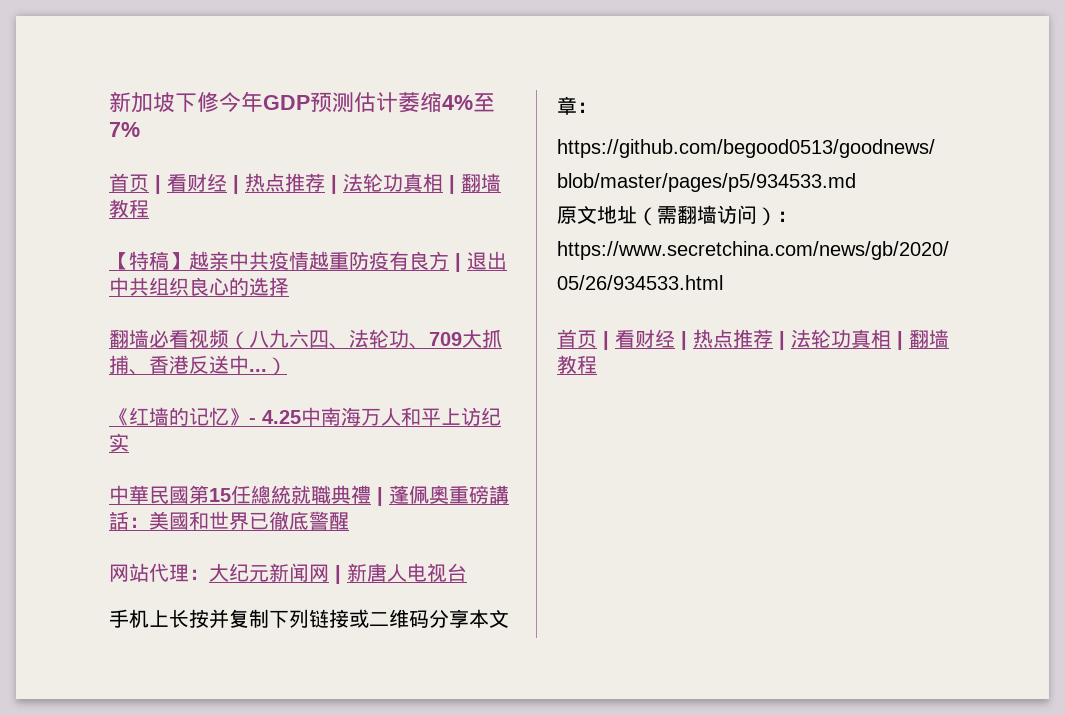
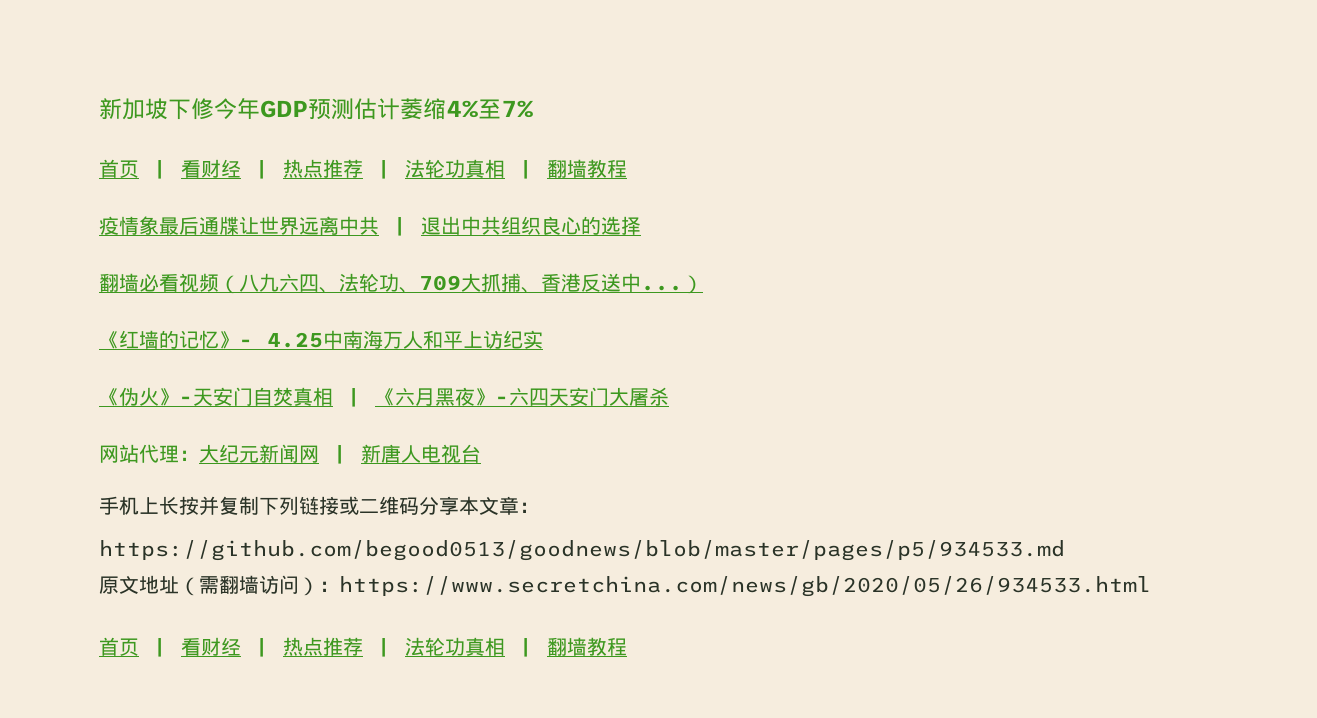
- 【特稿】越亲中共疫情越重防疫有良方 | 退出中共组织良心的选择
+ 疫情象最后通牒让世界远离中共 | 退出中共组织良心的选择
- 中華民國第15任總統就職典禮 | 蓬佩奧重磅講話：美國和世界已徹底警醒
+ 《伪火》-天安门自焚真相 | 《六月黑夜》-六四天安门大屠杀

